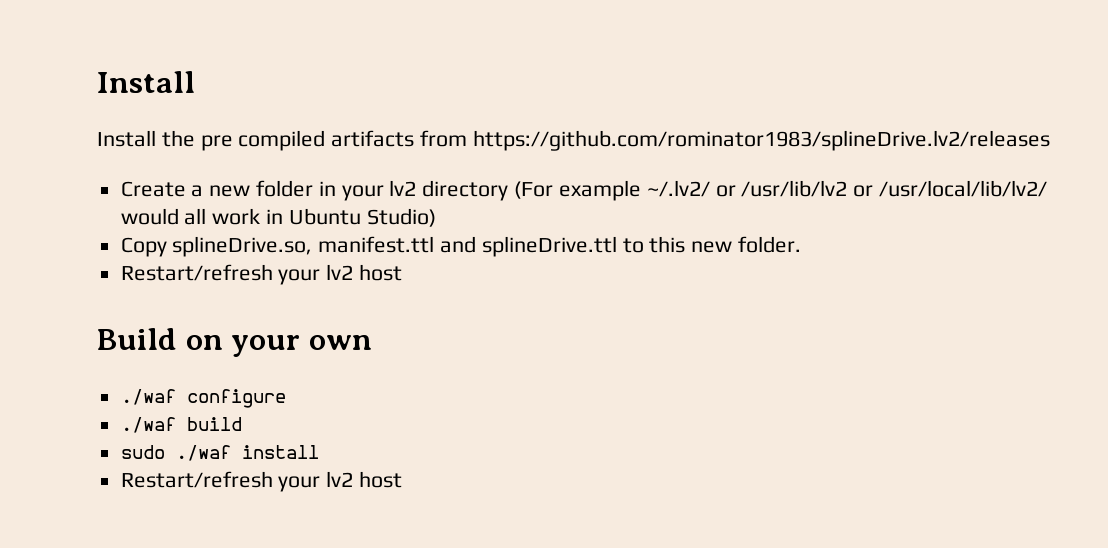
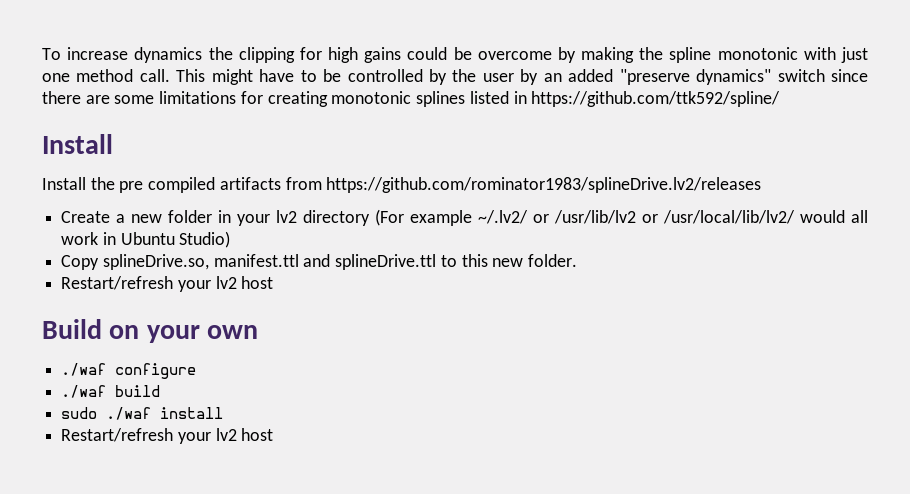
+ To increase dynamics the clipping for high gains could be overcome by making the spline monotonic with just one method call. This might have to be controlled by the user by an added "preserve dynamics" switch since there are some limitations for creating monotonic splines listed in https://github.com/ttk592/spline/

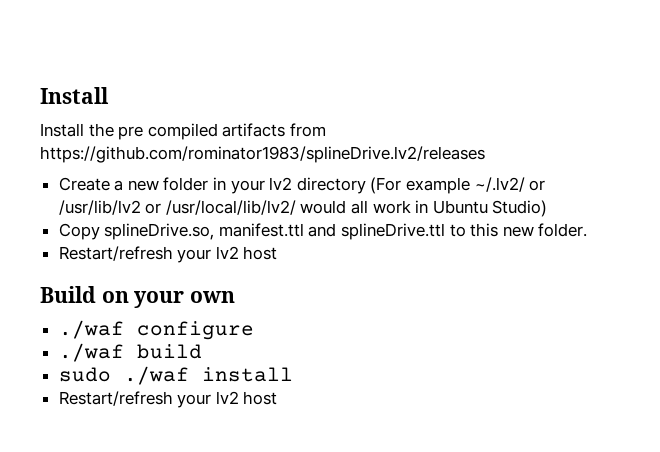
- To increase dynamics the clipping for high gains could be overcome by making the spline monotonic with just one method call. This might have to be controlled by the user by an added "preserve dynamics" switch since there are some limitations for creating monotonic splines listed in https://github.com/ttk592/spline/

